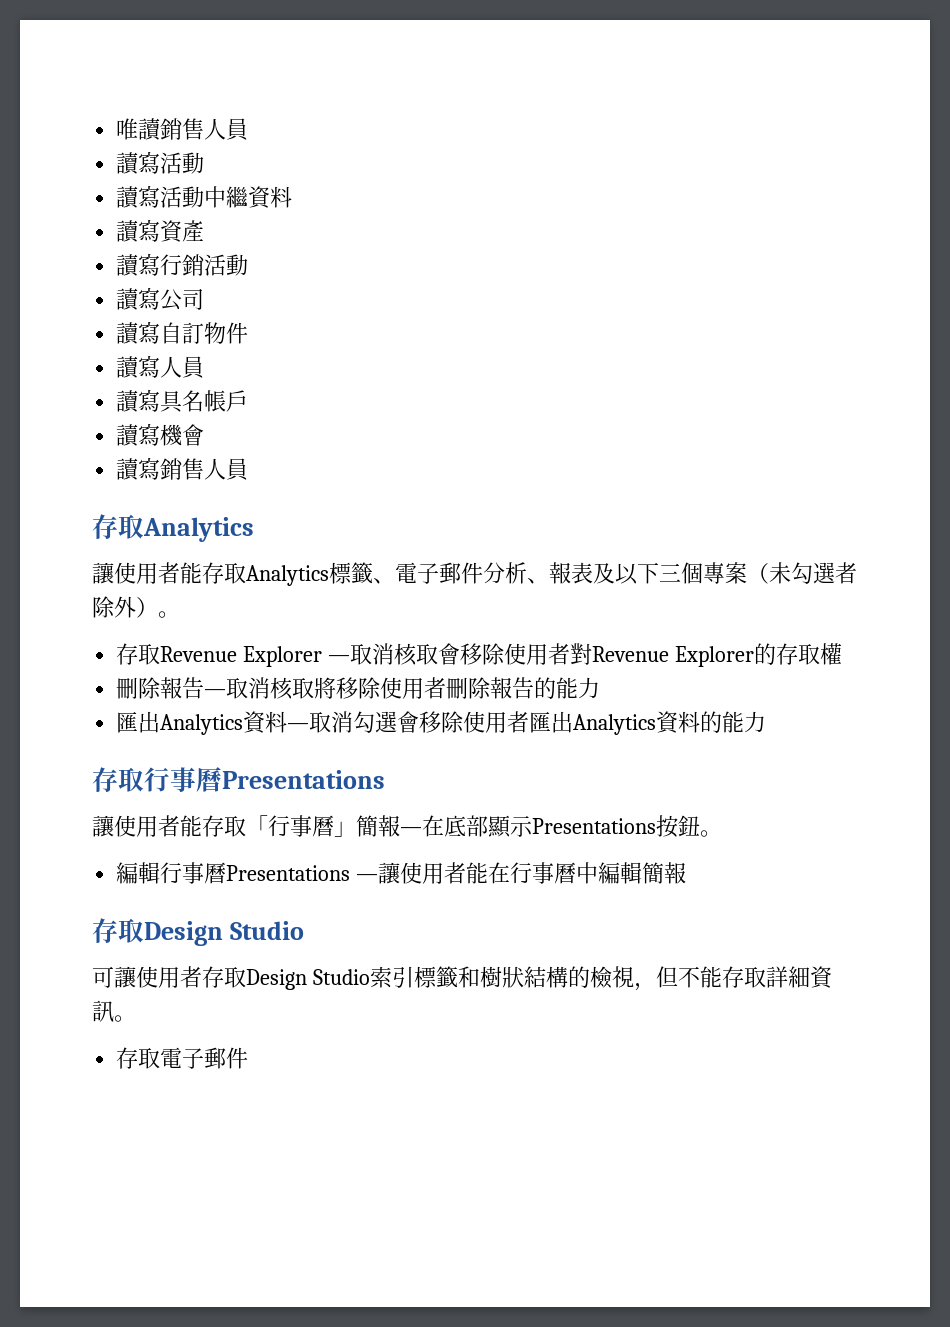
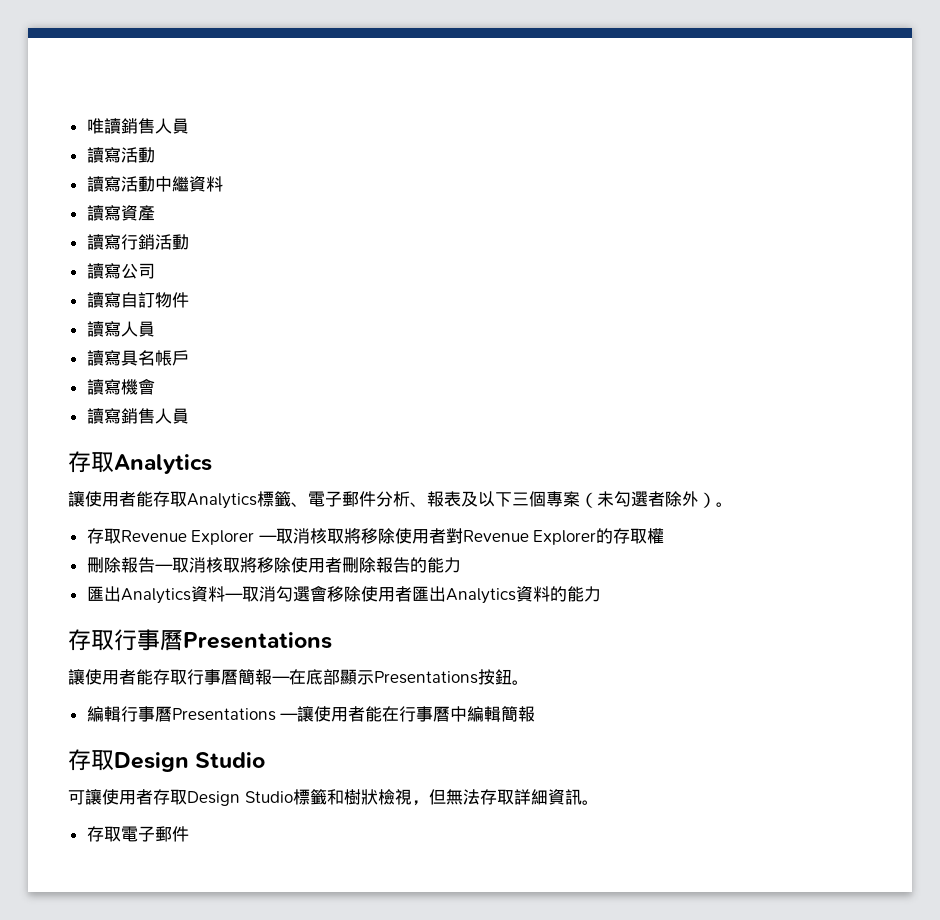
- 存取Revenue Explorer —取消核取會移除使用者對Revenue Explorer的存取權
+ 存取Revenue Explorer —取消核取將移除使用者對Revenue Explorer的存取權
- 讓使用者能存取「行事曆」簡報—在底部顯示Presentations按鈕。
+ 讓使用者能存取行事曆簡報—在底部顯示Presentations按鈕。
- 可讓使用者存取Design Studio索引標籤和樹狀結構的檢視，但不能存取詳細資訊。
+ 可讓使用者存取Design Studio標籤和樹狀檢視，但無法存取詳細資訊。

